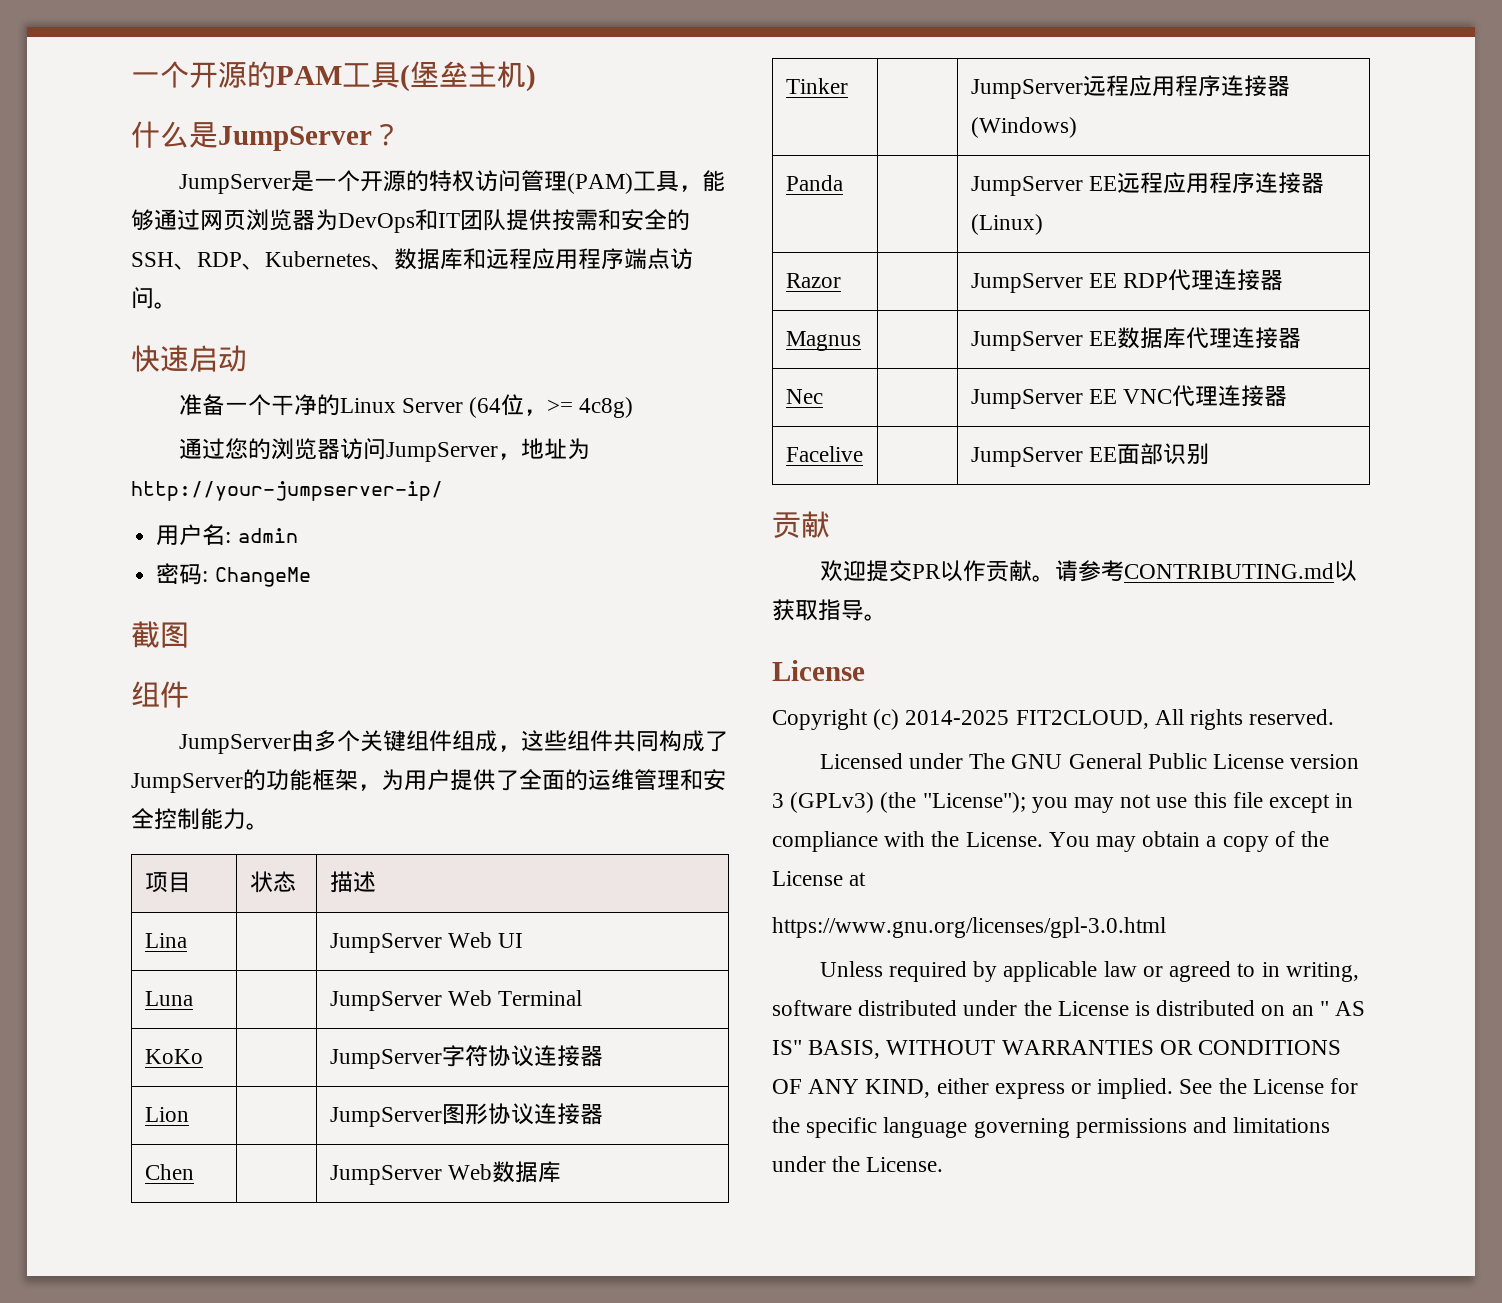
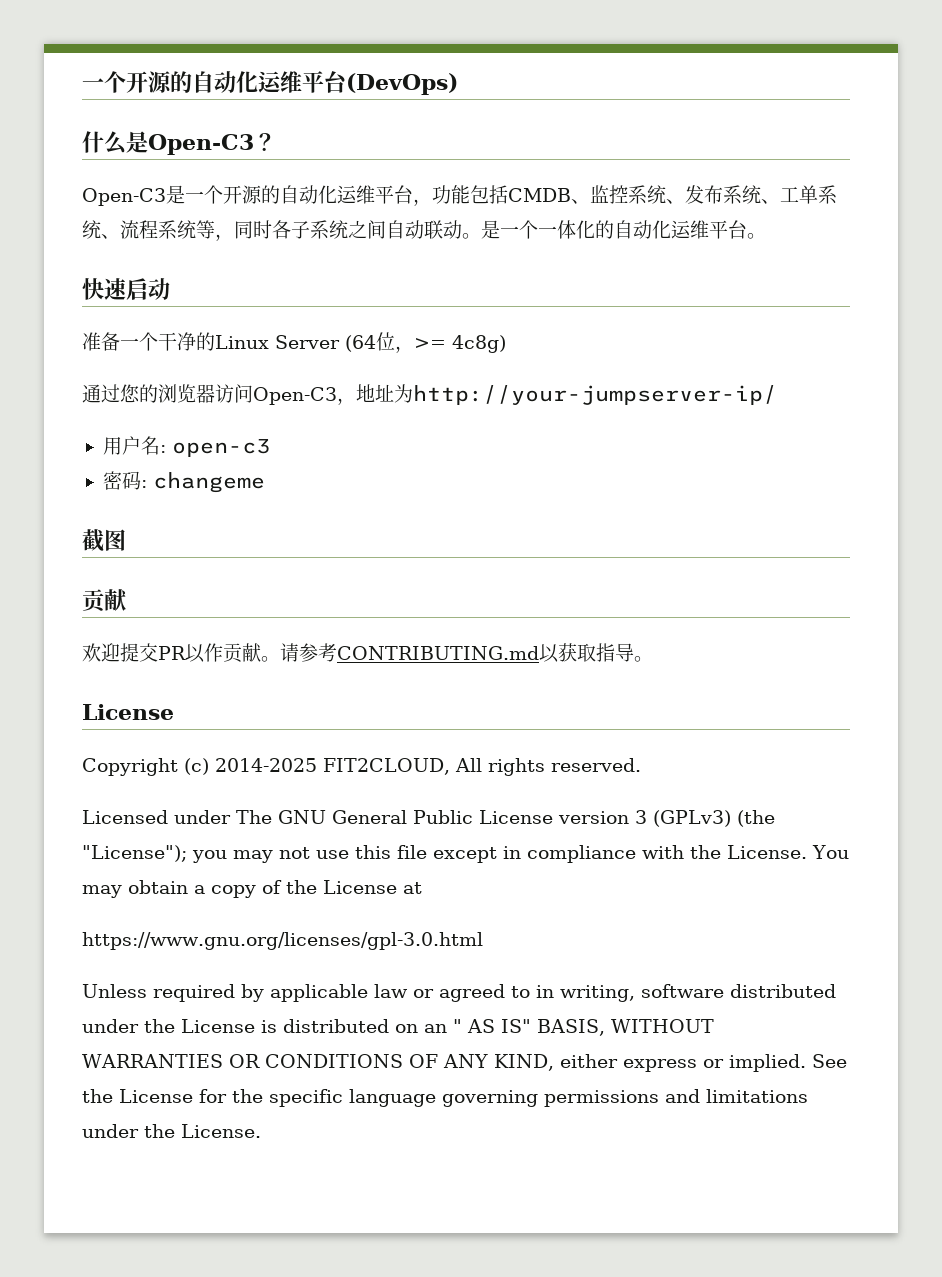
- 一个开源的PAM工具(堡垒主机)
+ 一个开源的自动化运维平台(DevOps)
- 什么是JumpServer？
+ 什么是Open-C3？
- JumpServer是一个开源的特权访问管理(PAM)工具，能够通过网页浏览器为DevOps和IT团队提供按需和安全的SSH、RDP、Kubernetes、数据库和远程应用程序端点访问。
+ Open-C3是一个开源的自动化运维平台，功能包括CMDB、监控系统、发布系统、工单系统、流程系统等，同时各子系统之间自动联动。是一个一体化的自动化运维平台。
- 通过您的浏览器访问JumpServer，地址为http://your-jumpserver-ip/
+ 通过您的浏览器访问Open-C3，地址为http://your-jumpserver-ip/
- 用户名: admin
+ 用户名: open-c3
- 密码: ChangeMe
+ 密码: changeme
  截图
- 组件
- JumpServer由多个关键组件组成，这些组件共同构成了JumpServer的功能框架，为用户提供了全面的运维管理和安全控制能力。
- 项目 | 状态 | 描述
- Lina | | JumpServer Web UI
- Luna | | JumpServer Web Terminal
- KoKo | | JumpServer字符协议连接器
- Lion | | JumpServer图形协议连接器
- Chen | | JumpServer Web数据库
- Tinker | | JumpServer远程应用程序连接器(Windows)
- Panda | | JumpServer EE远程应用程序连接器(Linux)
- Razor | | JumpServer EE RDP代理连接器
- Magnus | | JumpServer EE数据库代理连接器
- Nec | | JumpServer EE VNC代理连接器
- Facelive | | JumpServer EE面部识别

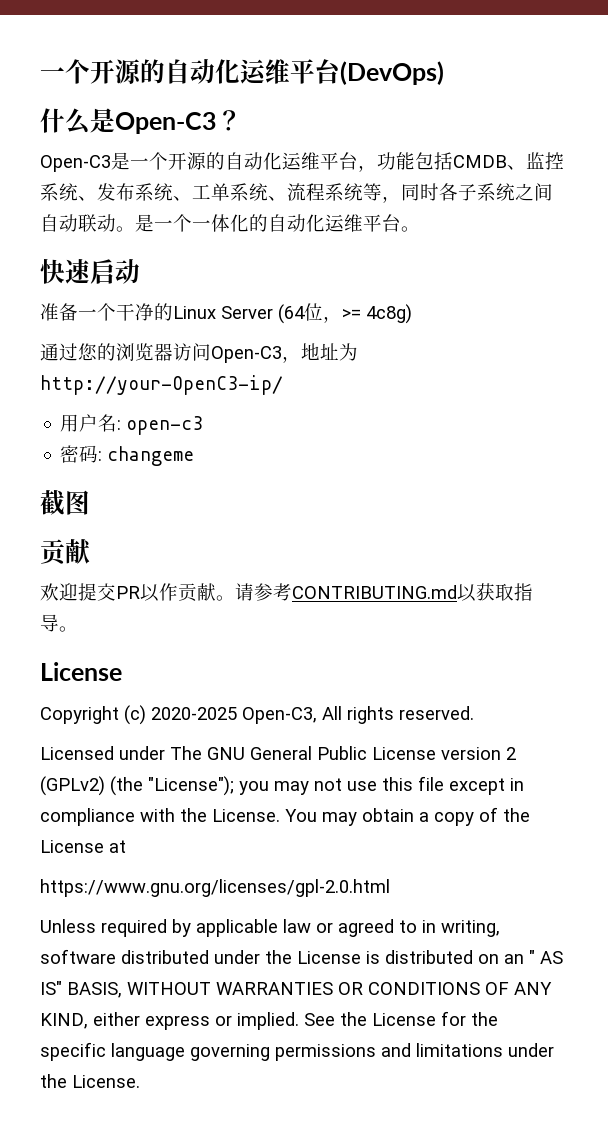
- 通过您的浏览器访问Open-C3，地址为http://your-jumpserver-ip/
+ 通过您的浏览器访问Open-C3，地址为http://your-OpenC3-ip/
- Copyright (c) 2014-2025 FIT2CLOUD, All rights reserved.
+ Copyright (c) 2020-2025 Open-C3, All rights reserved.
- Licensed under The GNU General Public License version 3 (GPLv3) (the "License"); you may not use this file except in compliance with the License.
+ Licensed under The GNU General Public License version 2 (GPLv2) (the "License"); you may not use this file except in compliance with the License.
- https://www.gnu.org/licenses/gpl-3.0.html
+ https://www.gnu.org/licenses/gpl-2.0.html

